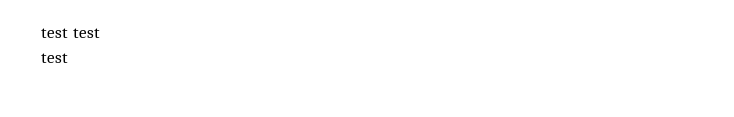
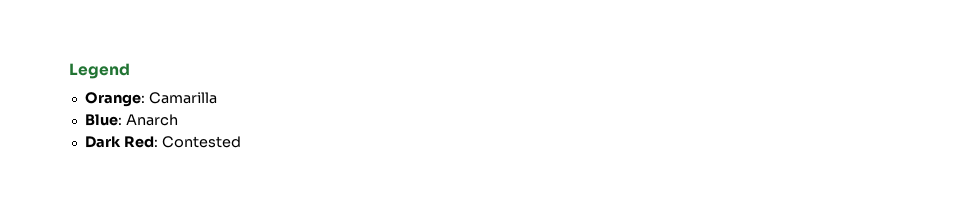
- test test
- test
+ Legend
+ Orange: Camarilla
+ Blue: Anarch
+ Dark Red: Contested

